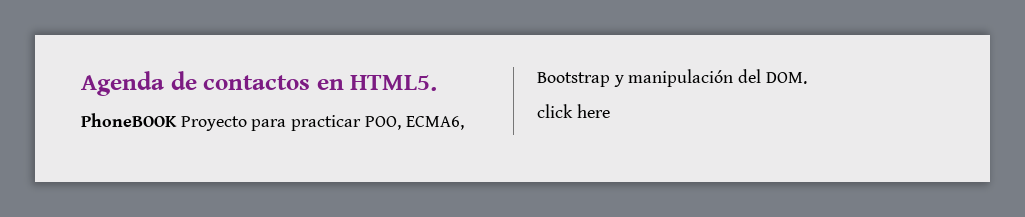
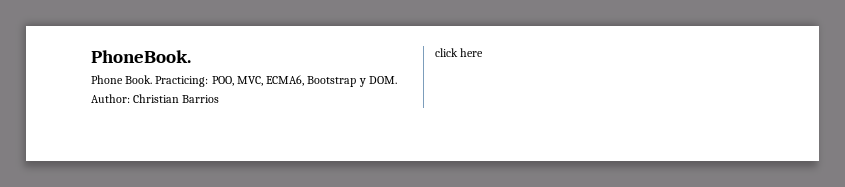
- Agenda de contactos en HTML5.
- PhoneBOOK Proyecto para practicar POO, ECMA6, Bootstrap y manipulación del DOM.
+ PhoneBook.
+ Phone Book. Practicing: POO, MVC, ECMA6, Bootstrap y DOM.
+ Author: Christian Barrios

